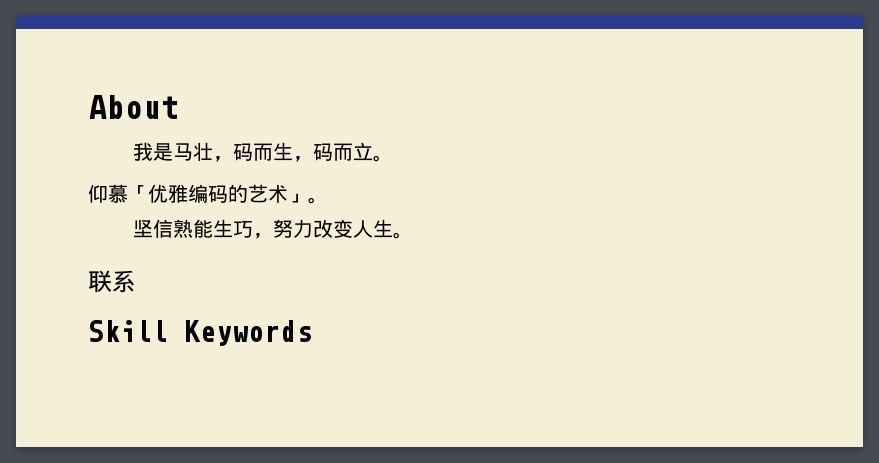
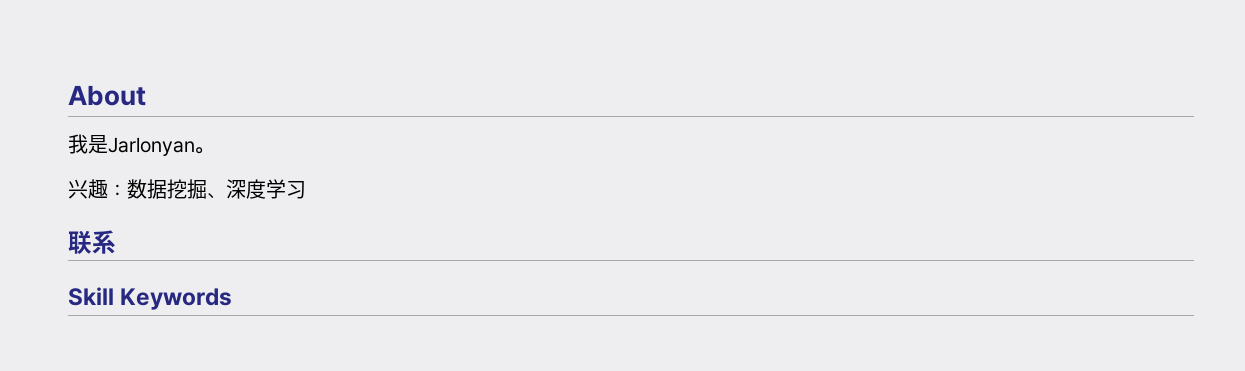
- 我是马壮，码而生，码而立。
- 仰慕「优雅编码的艺术」。
- 坚信熟能生巧，努力改变人生。
+ 我是Jarlonyan。
+ 兴趣：数据挖掘、深度学习

